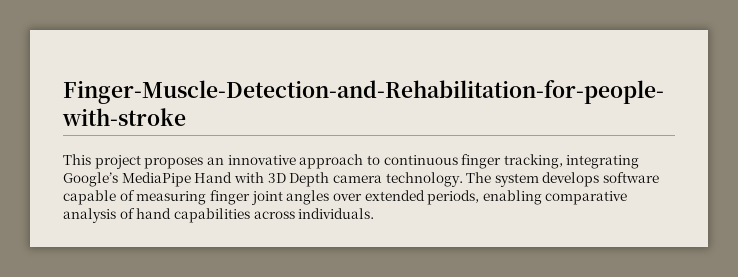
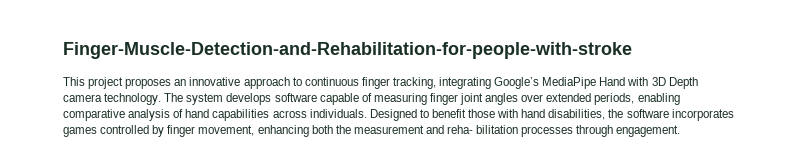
+ Designed to benefit those with hand disabilities, the software incorporates games controlled by finger movement, enhancing both the measurement and reha- bilitation processes through engagement.

